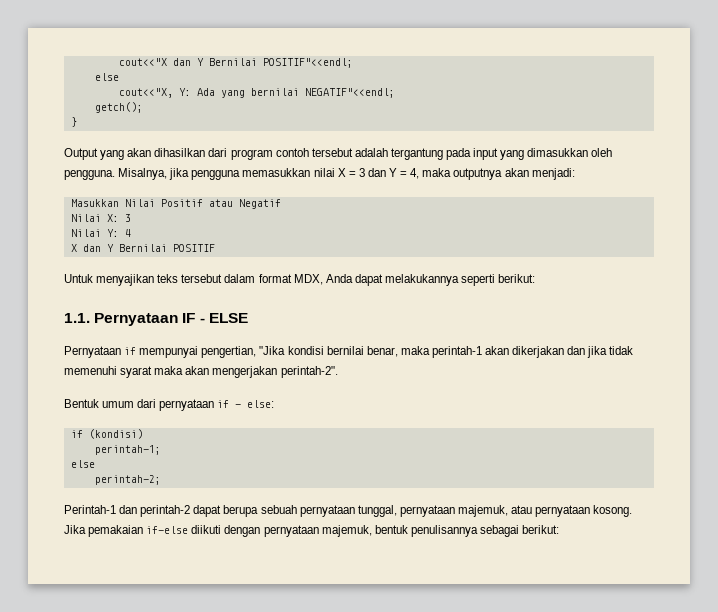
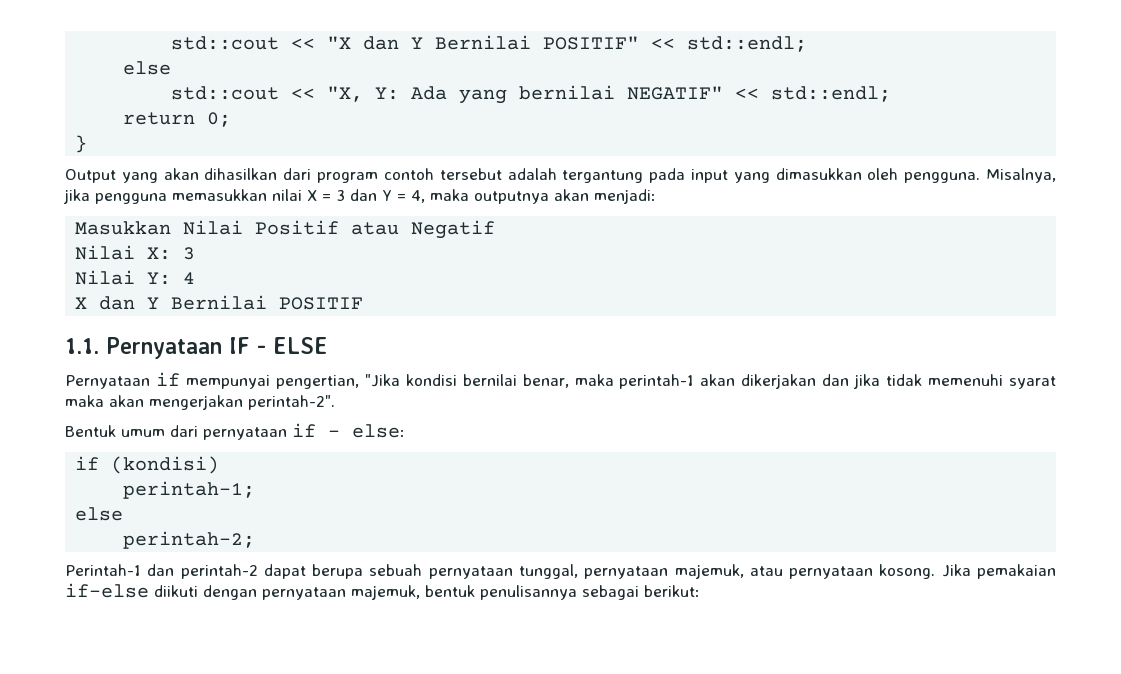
- cout<<"X dan Y Bernilai POSITIF"<<endl;
+ std::cout << "X dan Y Bernilai POSITIF" << std::endl;
  else
- cout<<"X, Y: Ada yang bernilai NEGATIF"<<endl;
- getch();
+ std::cout << "X, Y: Ada yang bernilai NEGATIF" << std::endl;
+ return 0;
- Untuk menyajikan teks tersebut dalam format MDX, Anda dapat melakukannya seperti berikut:

